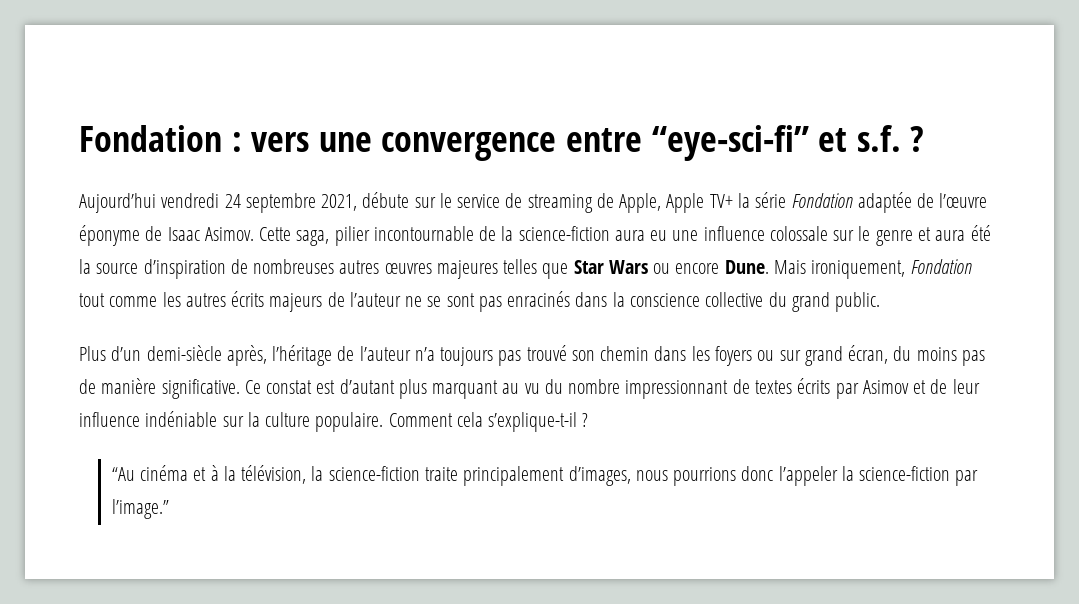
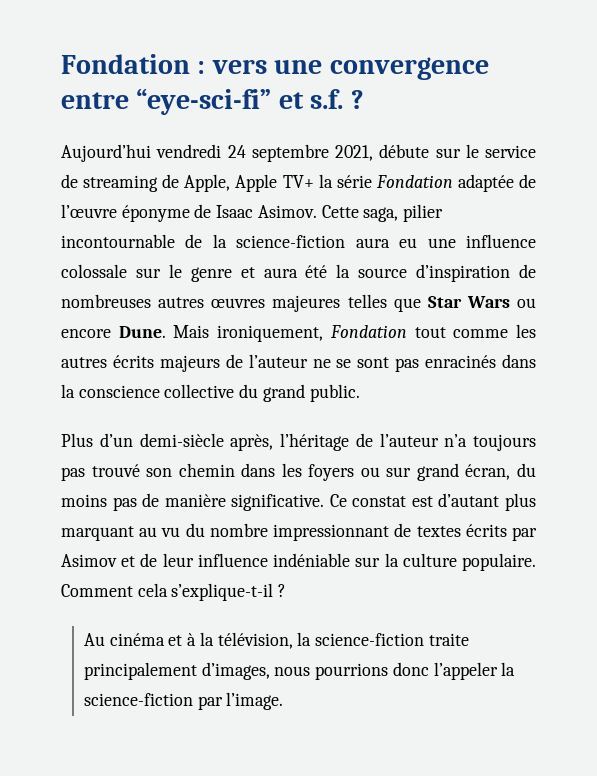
- “Au cinéma et à la télévision, la science-fiction traite principalement d’images, nous pourrions donc l’appeler la science-fiction par l’image.”
+ Au cinéma et à la télévision, la science-fiction traite principalement d’images, nous pourrions donc l’appeler la science-fiction par l’image.

